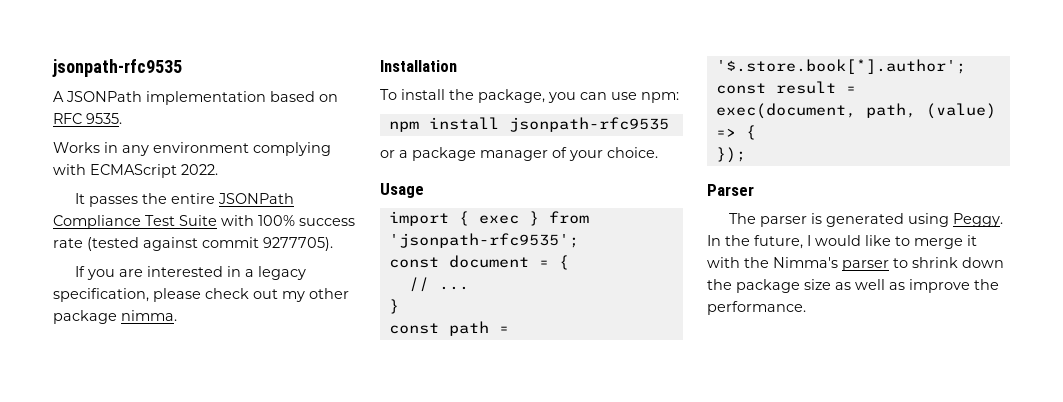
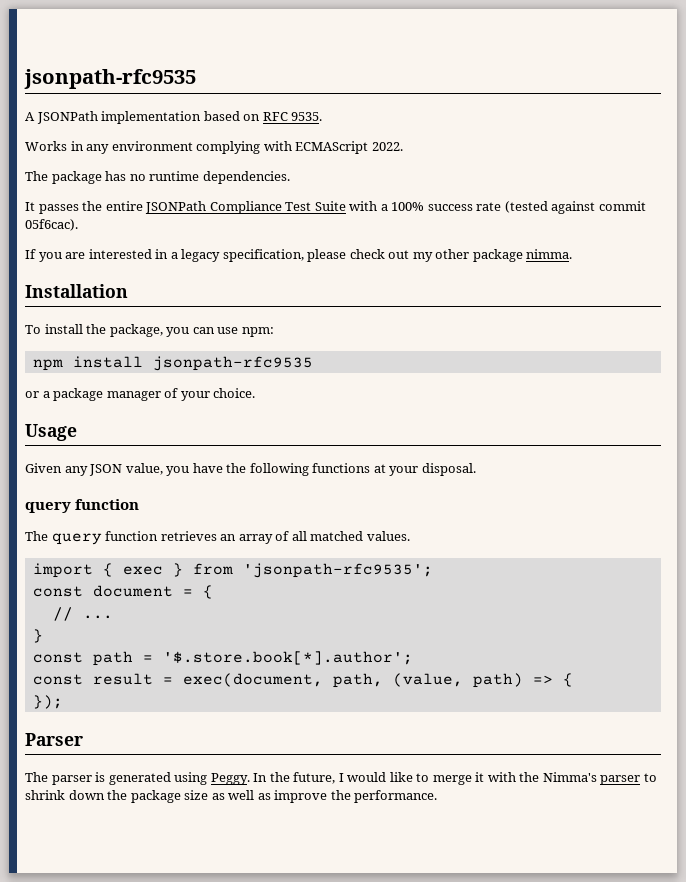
+ The package has no runtime dependencies.
- It passes the entire JSONPath Compliance Test Suite with 100% success rate (tested against commit 9277705).
+ It passes the entire JSONPath Compliance Test Suite with a 100% success rate (tested against commit 05f6cac).
+ Given any JSON value, you have the following functions at your disposal.
+ query function
+ The query function retrieves an array of all matched values.
- const result = exec(document, path, (value) => {
+ const result = exec(document, path, (value, path) => {

